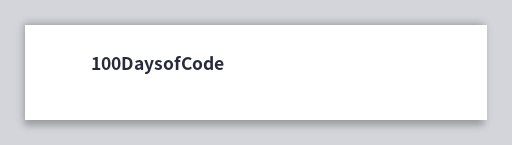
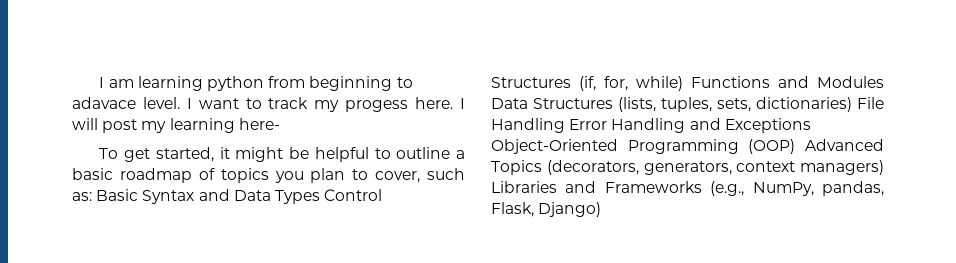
- 100DaysofCode
+ I am learning python from beginning to adavace level. I want to track my progess here. I will post my learning here-
+ To get started, it might be helpful to outline a basic roadmap of topics you plan to cover, such as: Basic Syntax and Data Types Control Structures (if, for, while) Functions and Modules Data Structures (lists, tuples, sets, dictionaries) File Handling Error Handling and Exceptions Object-Oriented Programming (OOP) Advanced Topics (decorators, generators, context managers) Libraries and Frameworks (e.g., NumPy, pandas, Flask, Django)

